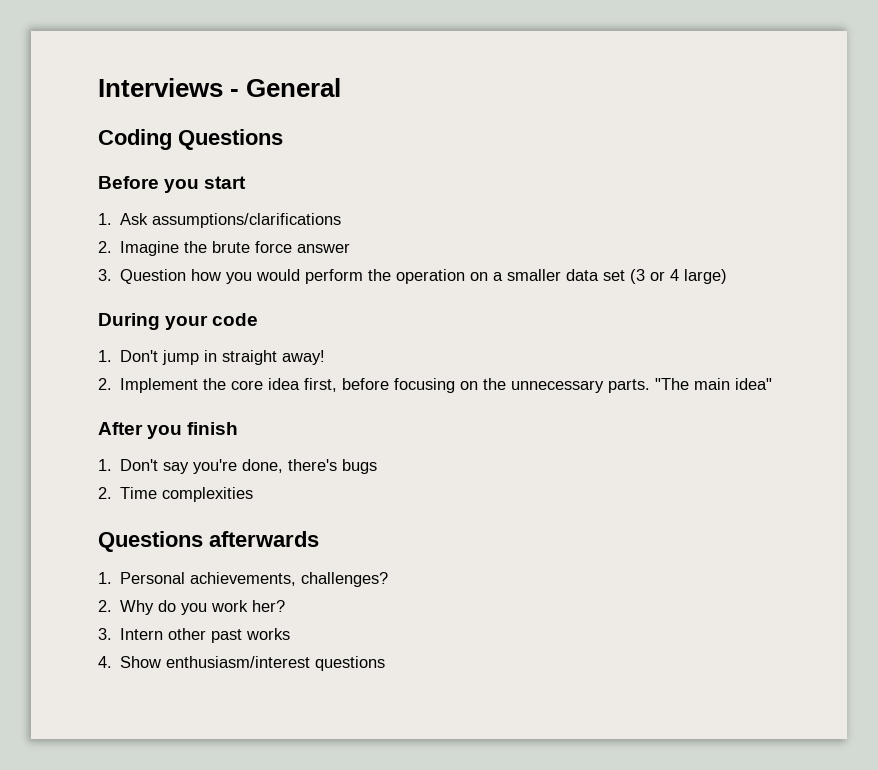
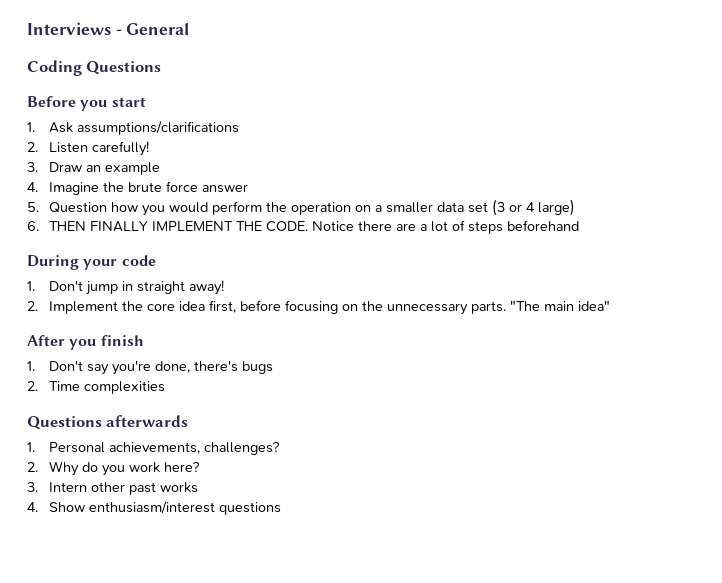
- 2. Imagine the brute force answer
+ 2. Listen carefully!
+ 3. Draw an example
+ 4. Imagine the brute force answer
- 3. Question how you would perform the operation on a smaller data set (3 or 4 large)
+ 5. Question how you would perform the operation on a smaller data set (3 or 4 large)
+ 6. THEN FINALLY IMPLEMENT THE CODE. Notice there are a lot of steps beforehand
- 2. Why do you work her?
+ 2. Why do you work here?

